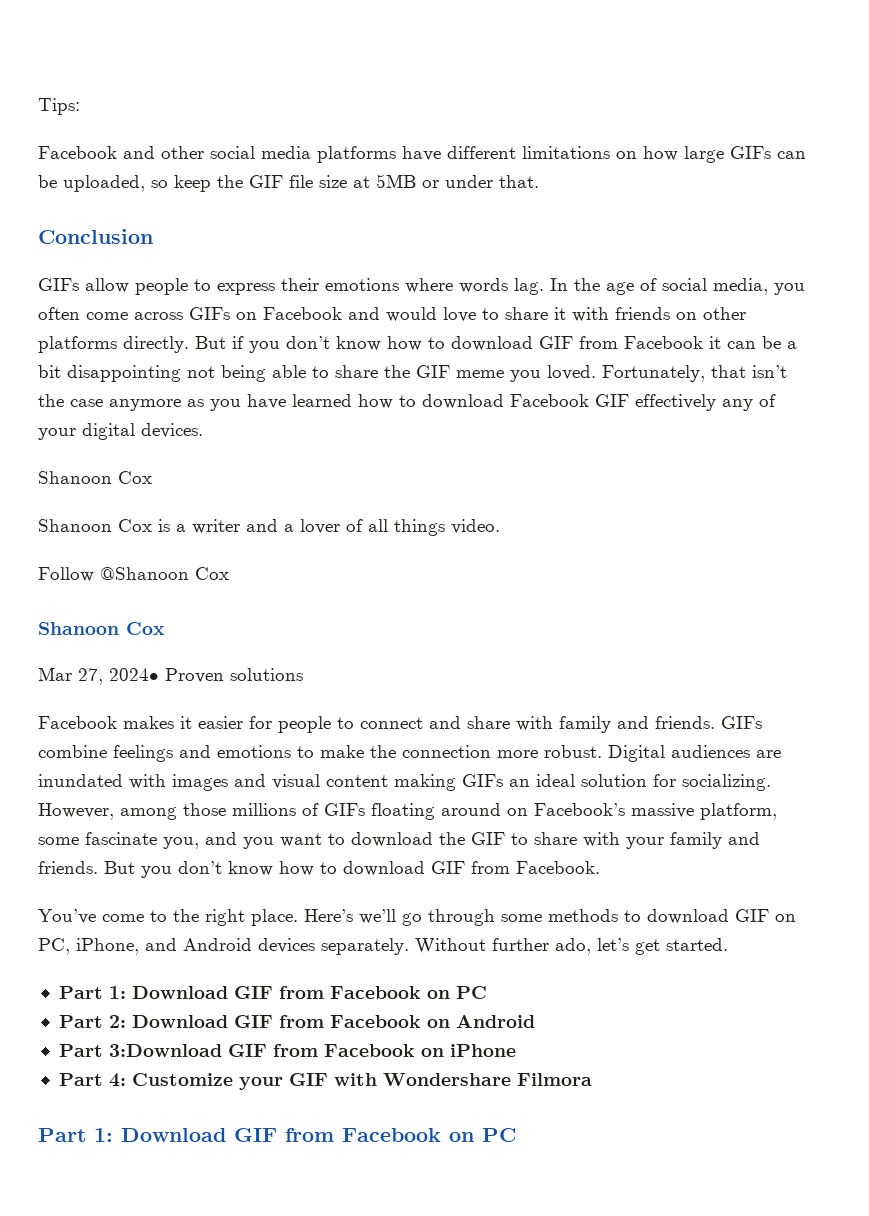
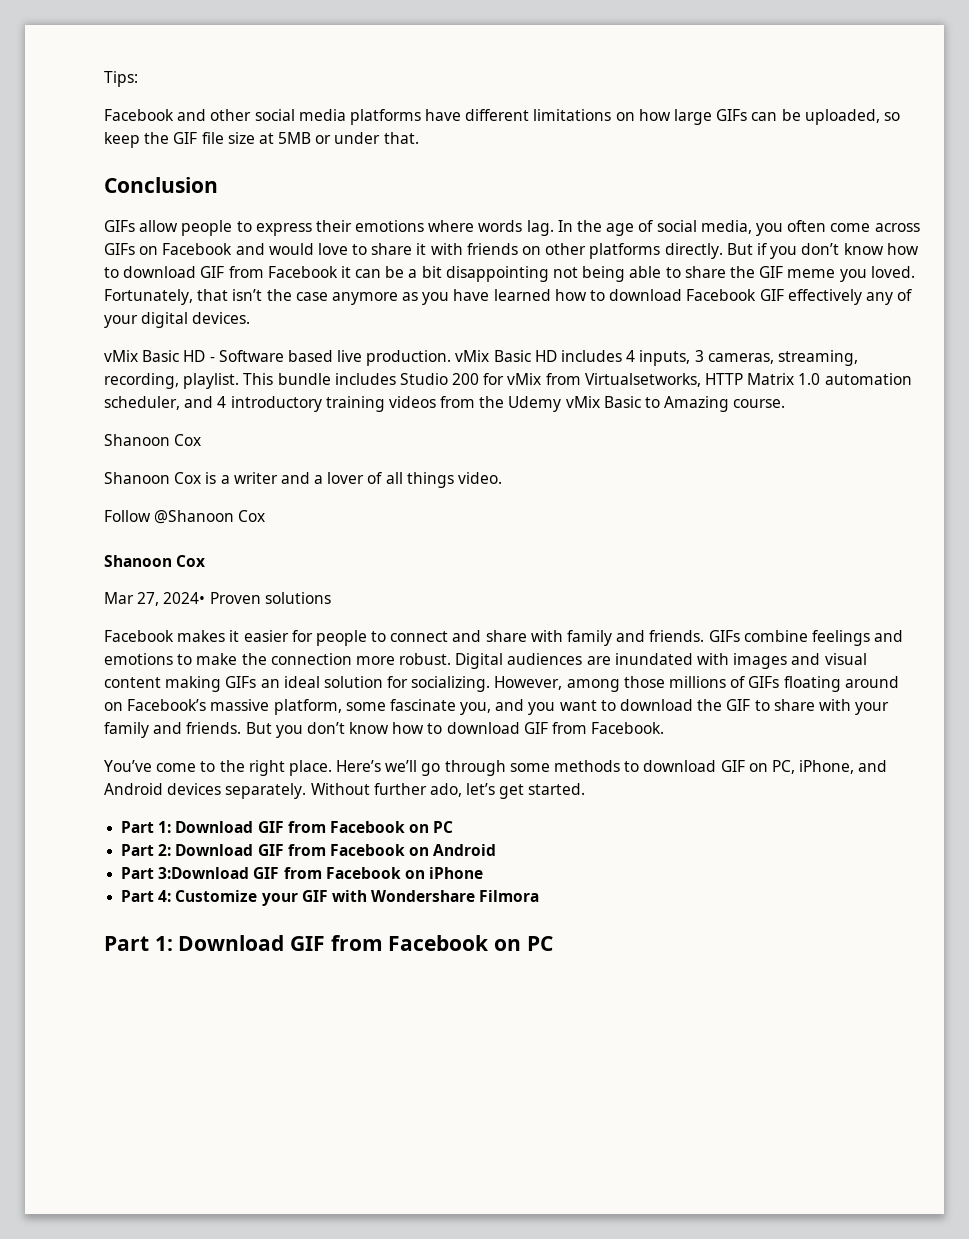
+ vMix Basic HD - Software based live production. vMix Basic HD includes 4 inputs, 3 cameras, streaming, recording, playlist. This bundle includes Studio 200 for vMix from Virtualsetworks, HTTP Matrix 1.0 automation scheduler, and 4 introductory training videos from the Udemy vMix Basic to Amazing course.

